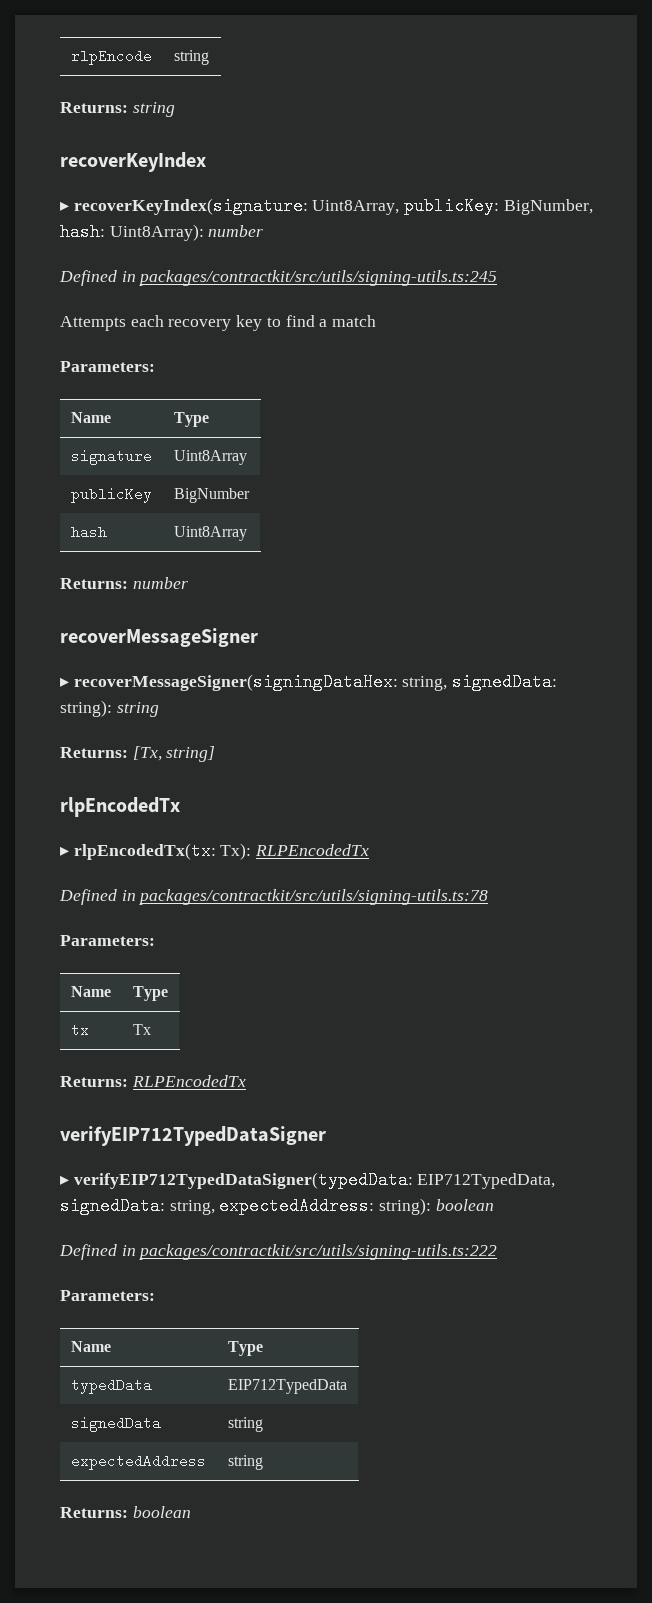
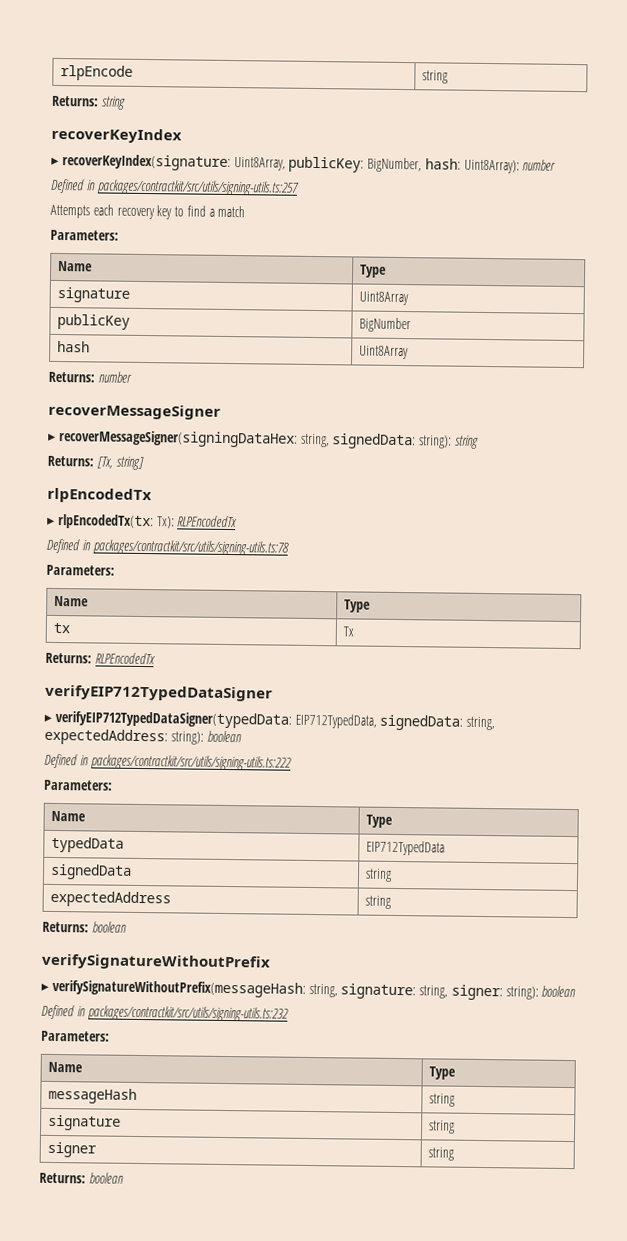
- Defined in packages/contractkit/src/utils/signing-utils.ts:245
+ Defined in packages/contractkit/src/utils/signing-utils.ts:257
+ verifySignatureWithoutPrefix
+ ▸ verifySignatureWithoutPrefix(messageHash: string, signature: string, signer: string): boolean
+ Defined in packages/contractkit/src/utils/signing-utils.ts:232
+ Parameters:
+ Name | Type
+ messageHash | string
+ signature | string
+ signer | string
+ Returns: boolean

